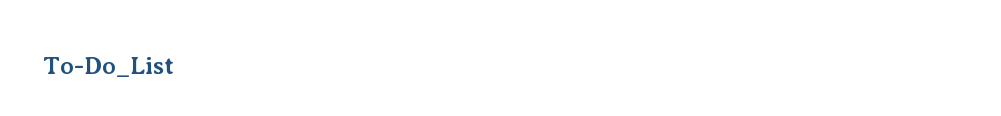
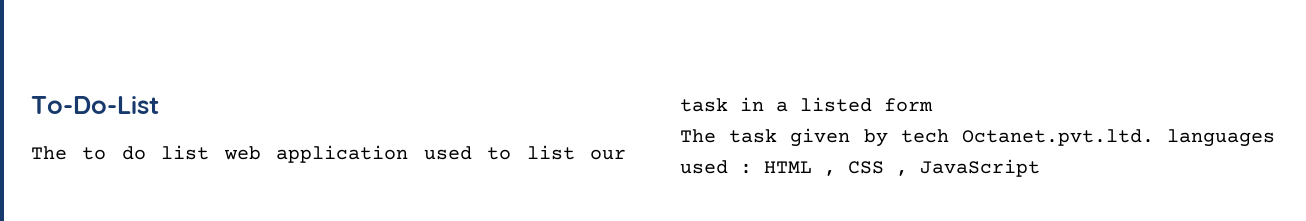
- To-Do_List
+ To-Do-List
+ The to do list web application used to list our task in a listed form
+ The task given by tech Octanet.pvt.ltd. languages used : HTML , CSS , JavaScript

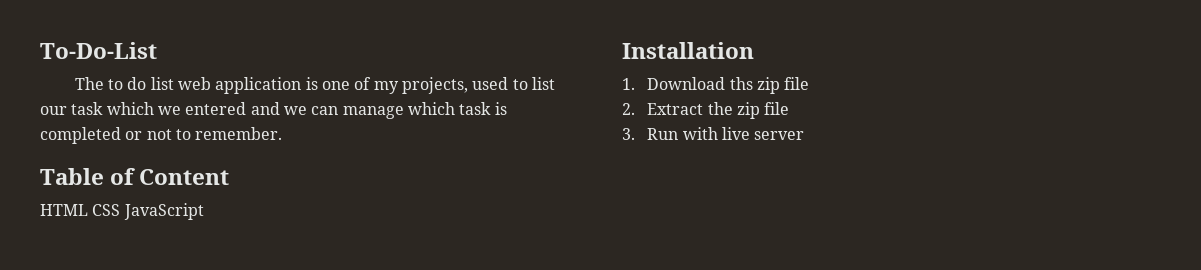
- The to do list web application used to list our task in a listed form
- The task given by tech Octanet.pvt.ltd. languages used : HTML , CSS , JavaScript
+ The to do list web application is one of my projects, used to list our task which we entered and we can manage which task is completed or not to remember.
+ Table of Content
+ HTML CSS JavaScript
+ Installation
+ 1. Download ths zip file
+ 2. Extract the zip file
+ 3. Run with live server

